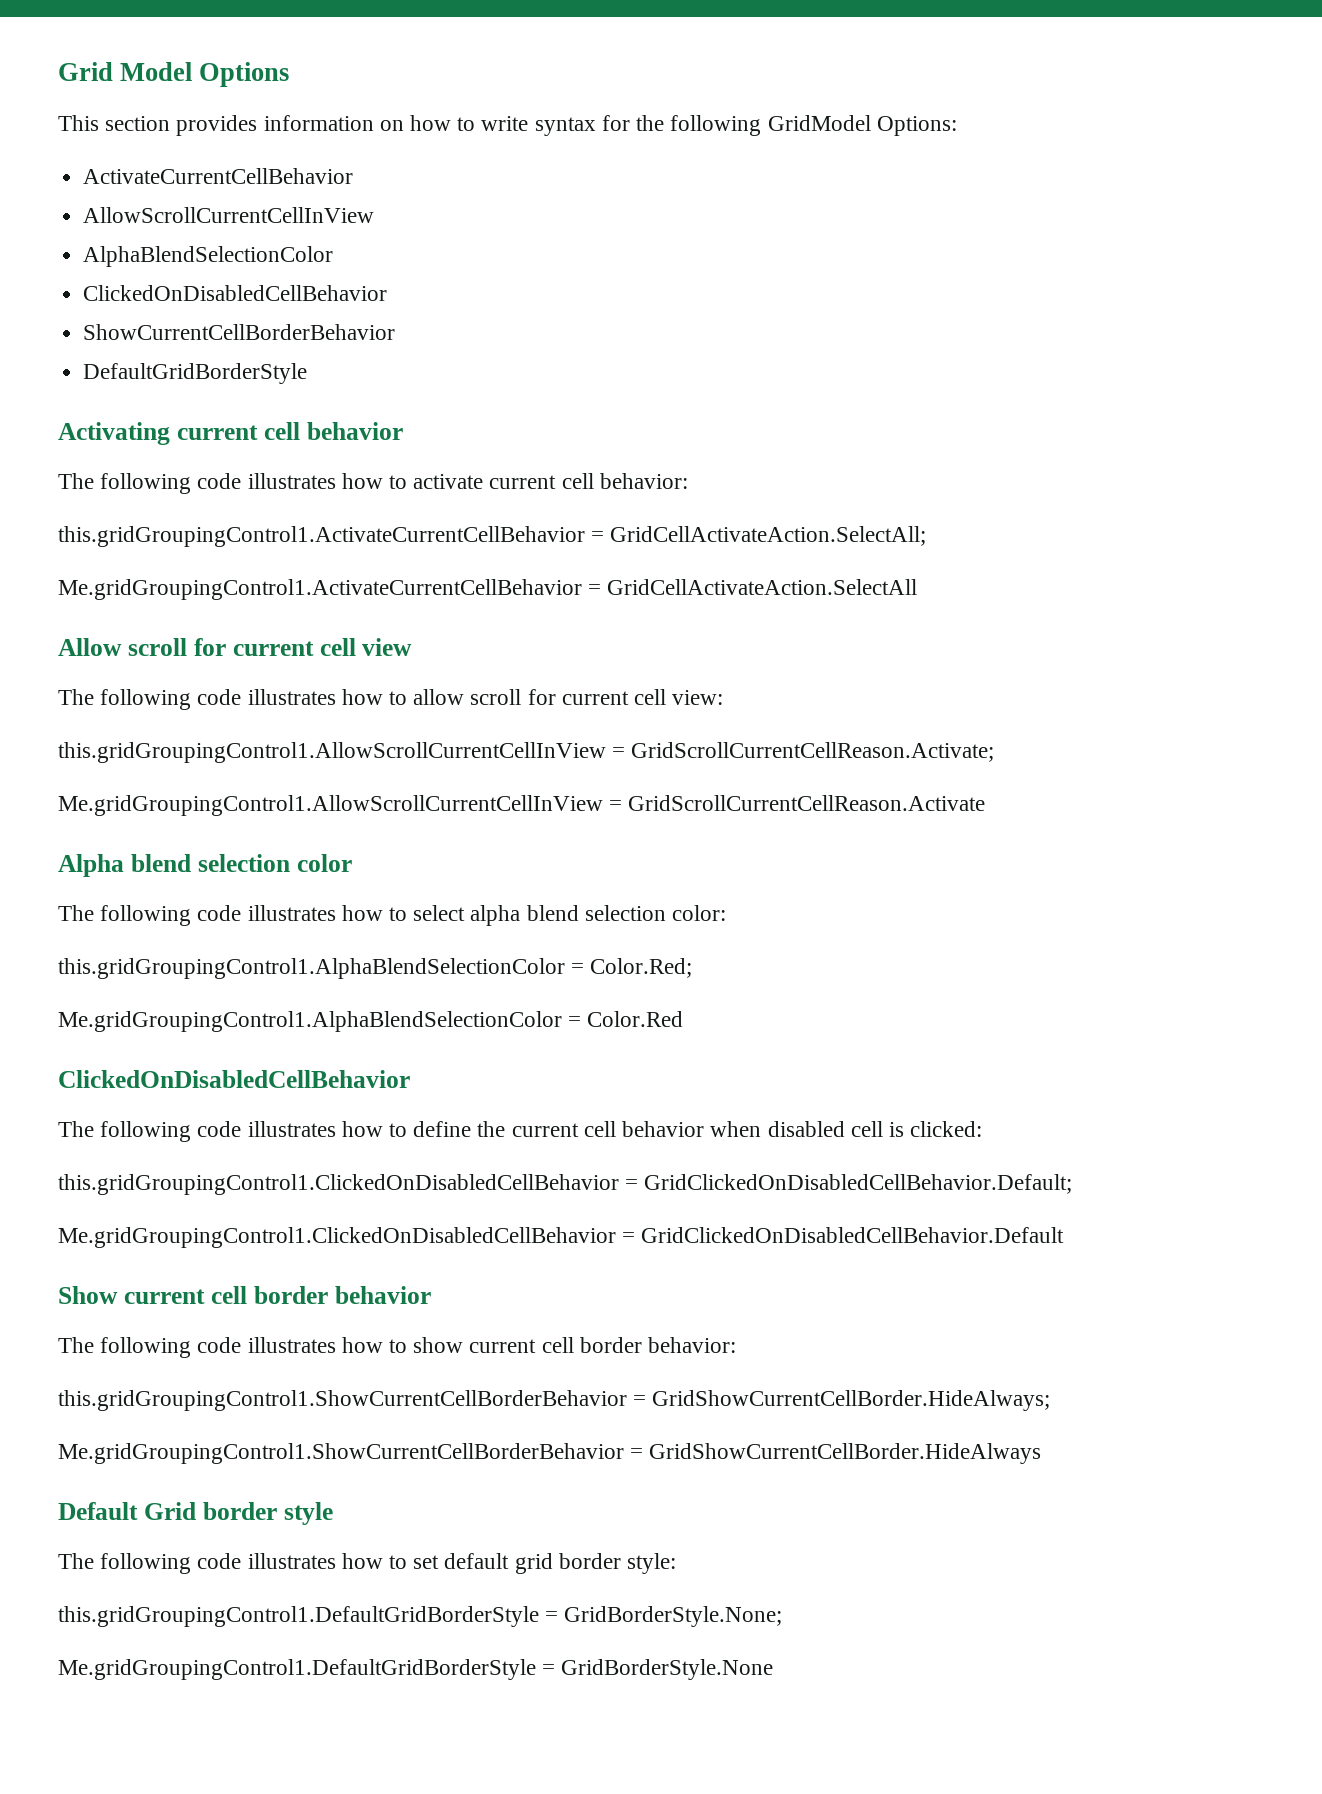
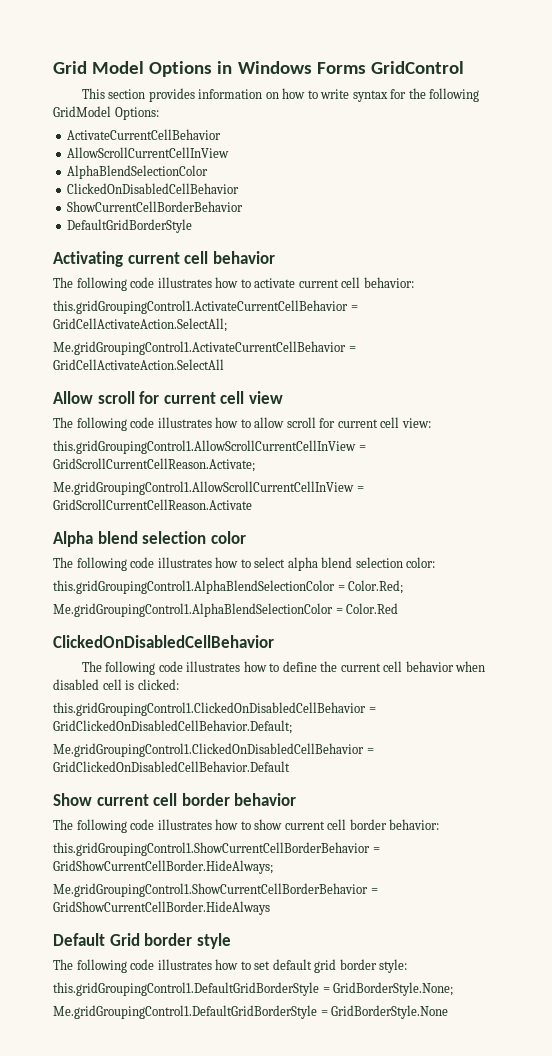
- Grid Model Options
+ Grid Model Options in Windows Forms GridControl

